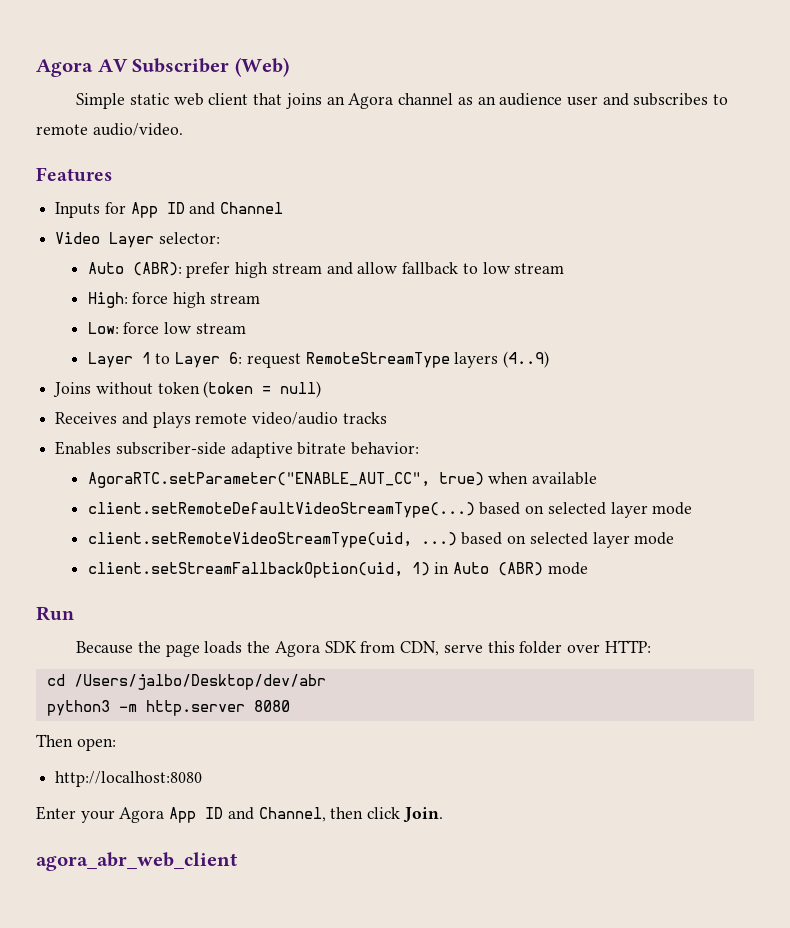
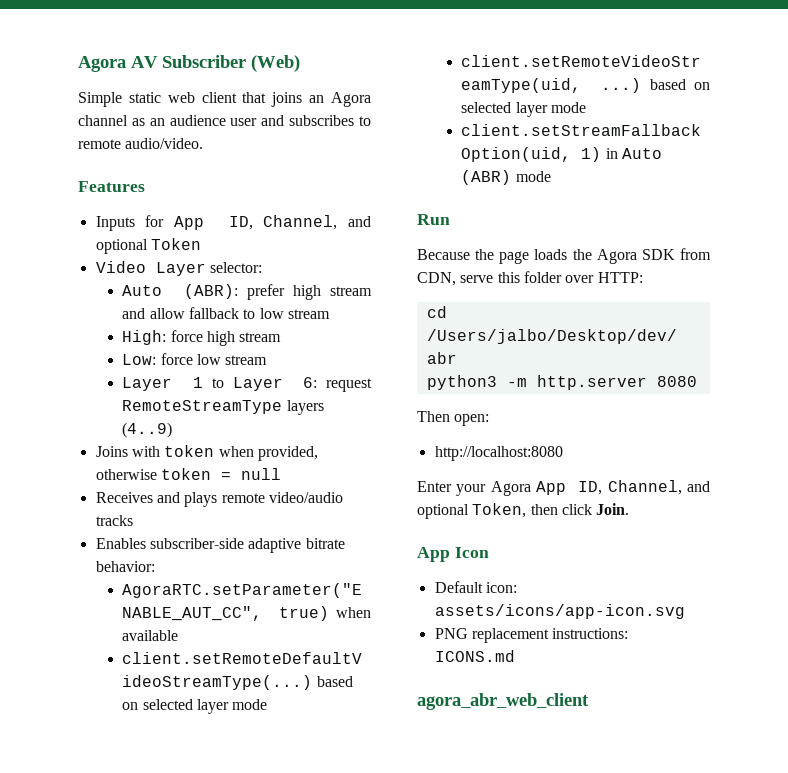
- Inputs for App ID and Channel
+ Inputs for App ID, Channel, and optional Token
- Joins without token (token = null)
+ Joins with token when provided, otherwise token = null
- Enter your Agora App ID and Channel, then click Join.
+ Enter your Agora App ID, Channel, and optional Token, then click Join.
+ App Icon
+ Default icon: assets/icons/app-icon.svg
+ PNG replacement instructions: ICONS.md

